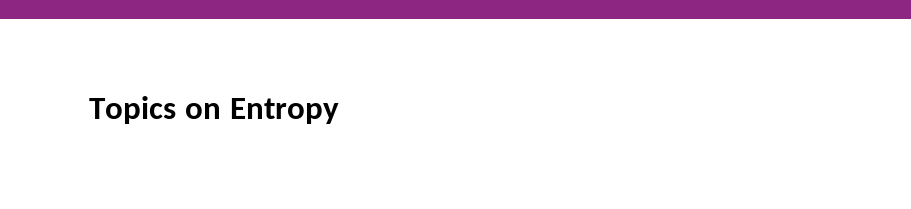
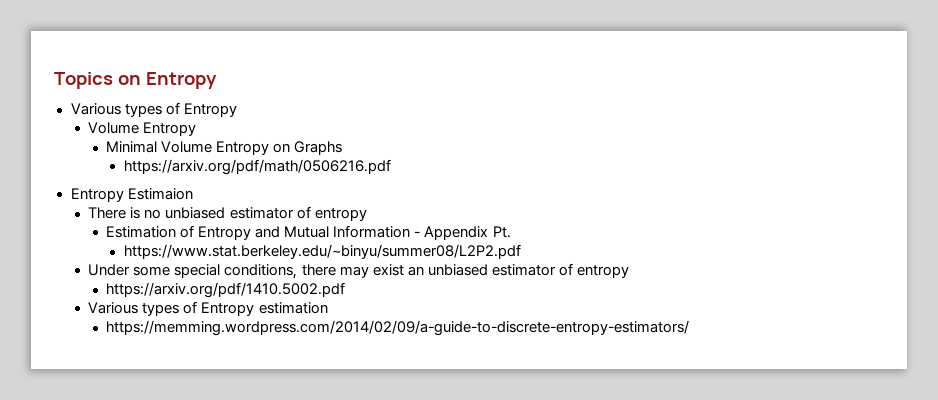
  Topics on Entropy
+ Various types of Entropy
+ Volume Entropy
+ Minimal Volume Entropy on Graphs
+ https://arxiv.org/pdf/math/0506216.pdf
+ Entropy Estimaion
+ There is no unbiased estimator of entropy
+ Estimation of Entropy and Mutual Information - Appendix Pt.
+ https://www.stat.berkeley.edu/~binyu/summer08/L2P2.pdf
+ Under some special conditions, there may exist an unbiased estimator of entropy
+ https://arxiv.org/pdf/1410.5002.pdf
+ Various types of Entropy estimation
+ https://memming.wordpress.com/2014/02/09/a-guide-to-discrete-entropy-estimators/

